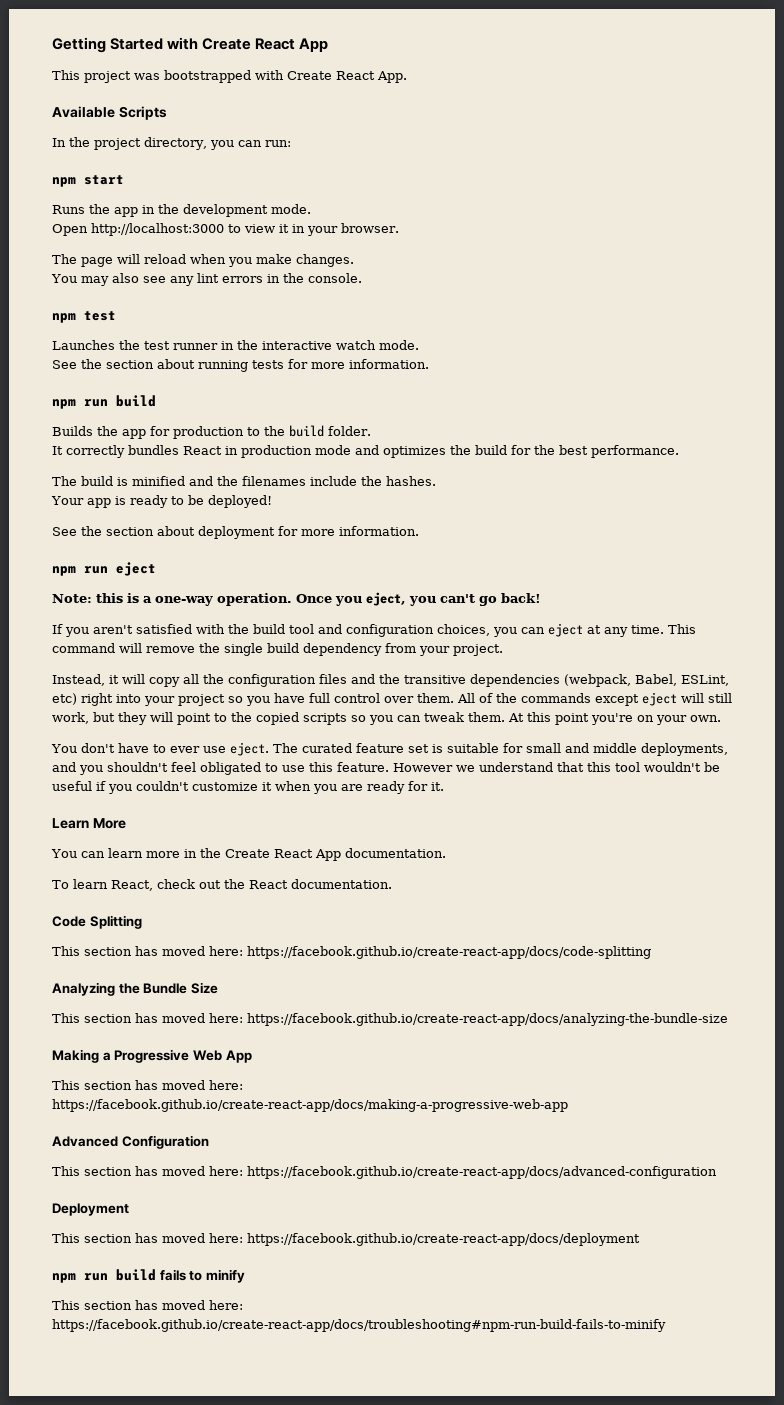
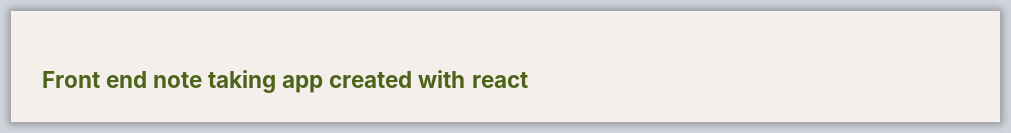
- Getting Started with Create React App
- This project was bootstrapped with Create React App.
- Available Scripts
- In the project directory, you can run:
- npm start
- Runs the app in the development mode.
- Open http://localhost:3000 to view it in your browser.
- The page will reload when you make changes.
- You may also see any lint errors in the console.
- npm test
- Launches the test runner in the interactive watch mode.
- See the section about running tests for more information.
- npm run build
- Builds the app for production to the build folder.
- It correctly bundles React in production mode and optimizes the build for the best performance.
- The build is minified and the filenames include the hashes.
- Your app is ready to be deployed!
- See the section about deployment for more information.
- npm run eject
- Note: this is a one-way operation. Once you eject, you can't go back!
- If you aren't satisfied with the build tool and configuration choices, you can eject at any time. This command will remove the single build dependency from your project.
- Instead, it will copy all the configuration files and the transitive dependencies (webpack, Babel, ESLint, etc) right into your project so you have full control over them. All of the commands except eject will still work, but they will point to the copied scripts so you can tweak them. At this point you're on your own.
- You don't have to ever use eject. The curated feature set is suitable for small and middle deployments, and you shouldn't feel obligated to use this feature. However we understand that this tool wouldn't be useful if you couldn't customize it when you are ready for it.
- Learn More
- You can learn more in the Create React App documentation.
- To learn React, check out the React documentation.
- Code Splitting
- This section has moved here: https://facebook.github.io/create-react-app/docs/code-splitting
- Analyzing the Bundle Size
- This section has moved here: https://facebook.github.io/create-react-app/docs/analyzing-the-bundle-size
- Making a Progressive Web App
- This section has moved here: https://facebook.github.io/create-react-app/docs/making-a-progressive-web-app
- Advanced Configuration
- This section has moved here: https://facebook.github.io/create-react-app/docs/advanced-configuration
- Deployment
- This section has moved here: https://facebook.github.io/create-react-app/docs/deployment
- npm run build fails to minify
- This section has moved here: https://facebook.github.io/create-react-app/docs/troubleshooting#npm-run-build-fails-to-minify
+ Front end note taking app created with react

